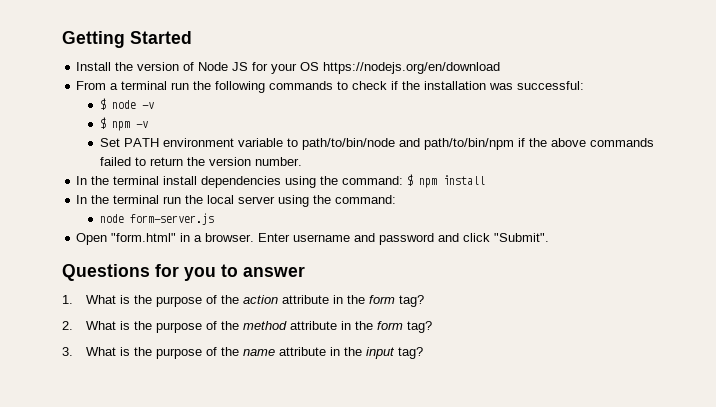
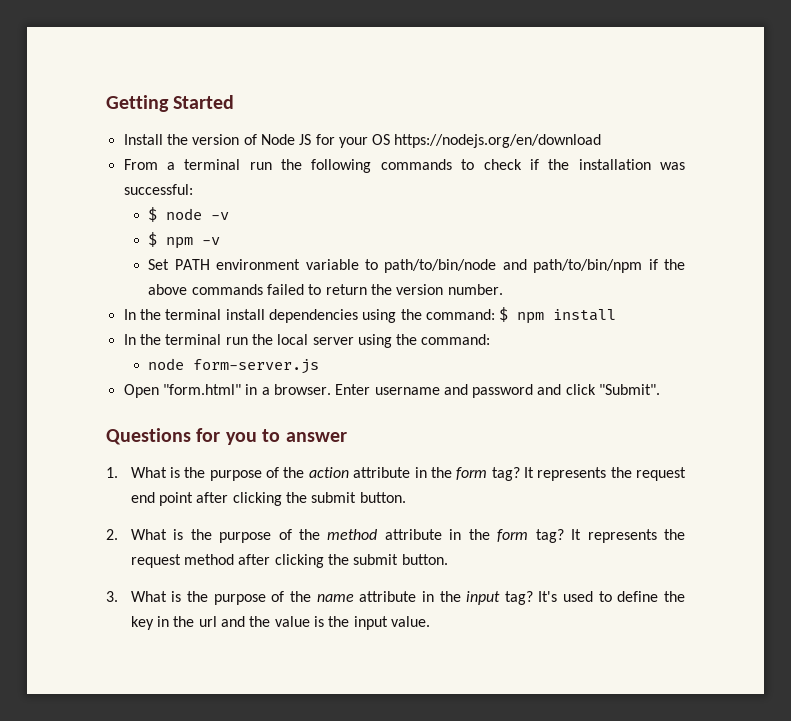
+ It represents the request end point after clicking the submit button.
+ It represents the request method after clicking the submit button.
+ It's used to define the key in the url and the value is the input value.

